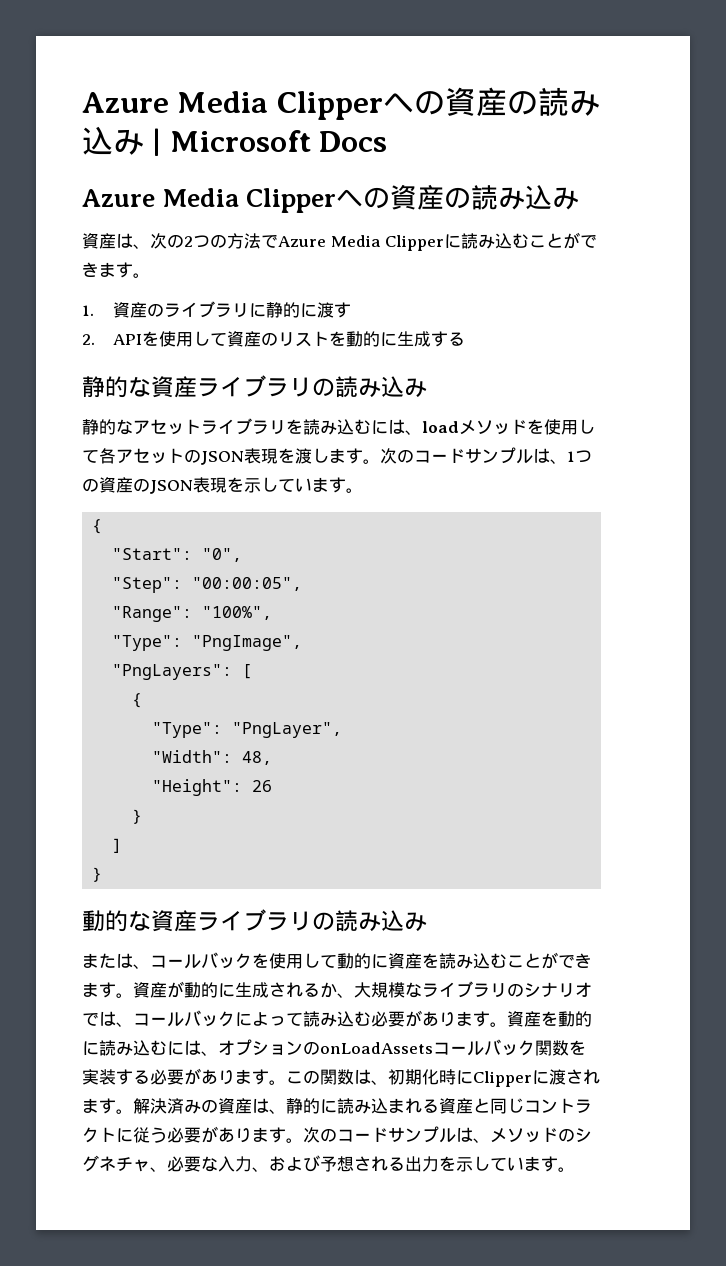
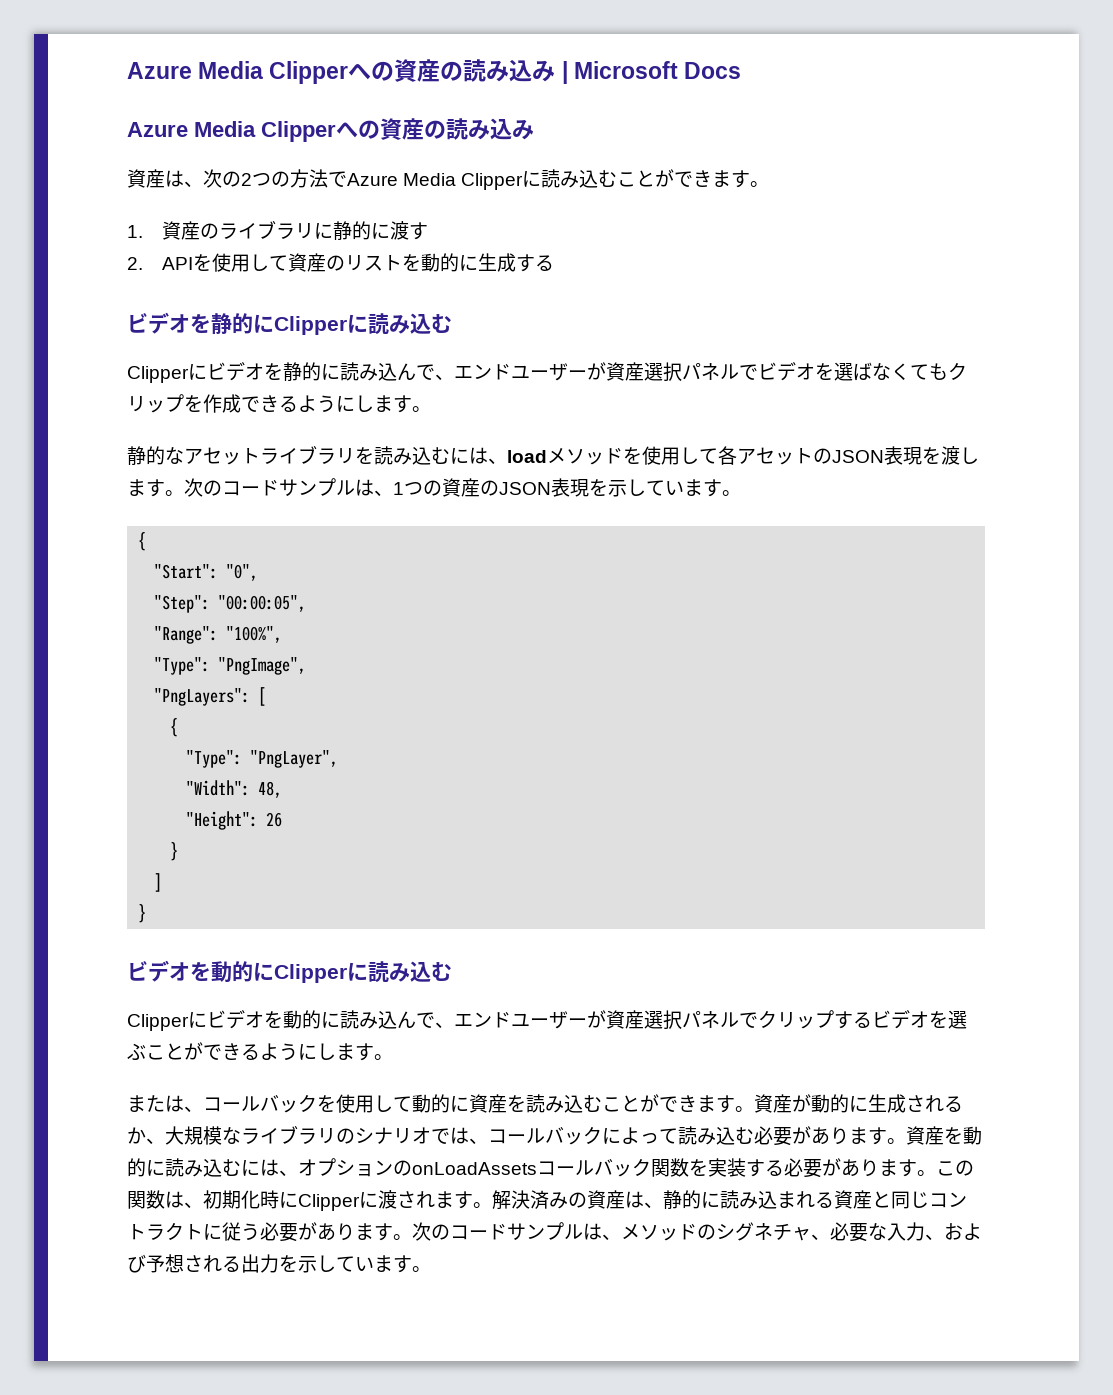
- 静的な資産ライブラリの読み込み
+ ビデオを静的にClipperに読み込む
+ Clipperにビデオを静的に読み込んで、エンドユーザーが資産選択パネルでビデオを選ばなくてもクリップを作成できるようにします。
- 動的な資産ライブラリの読み込み
+ ビデオを動的にClipperに読み込む
+ Clipperにビデオを動的に読み込んで、エンドユーザーが資産選択パネルでクリップするビデオを選ぶことができるようにします。

